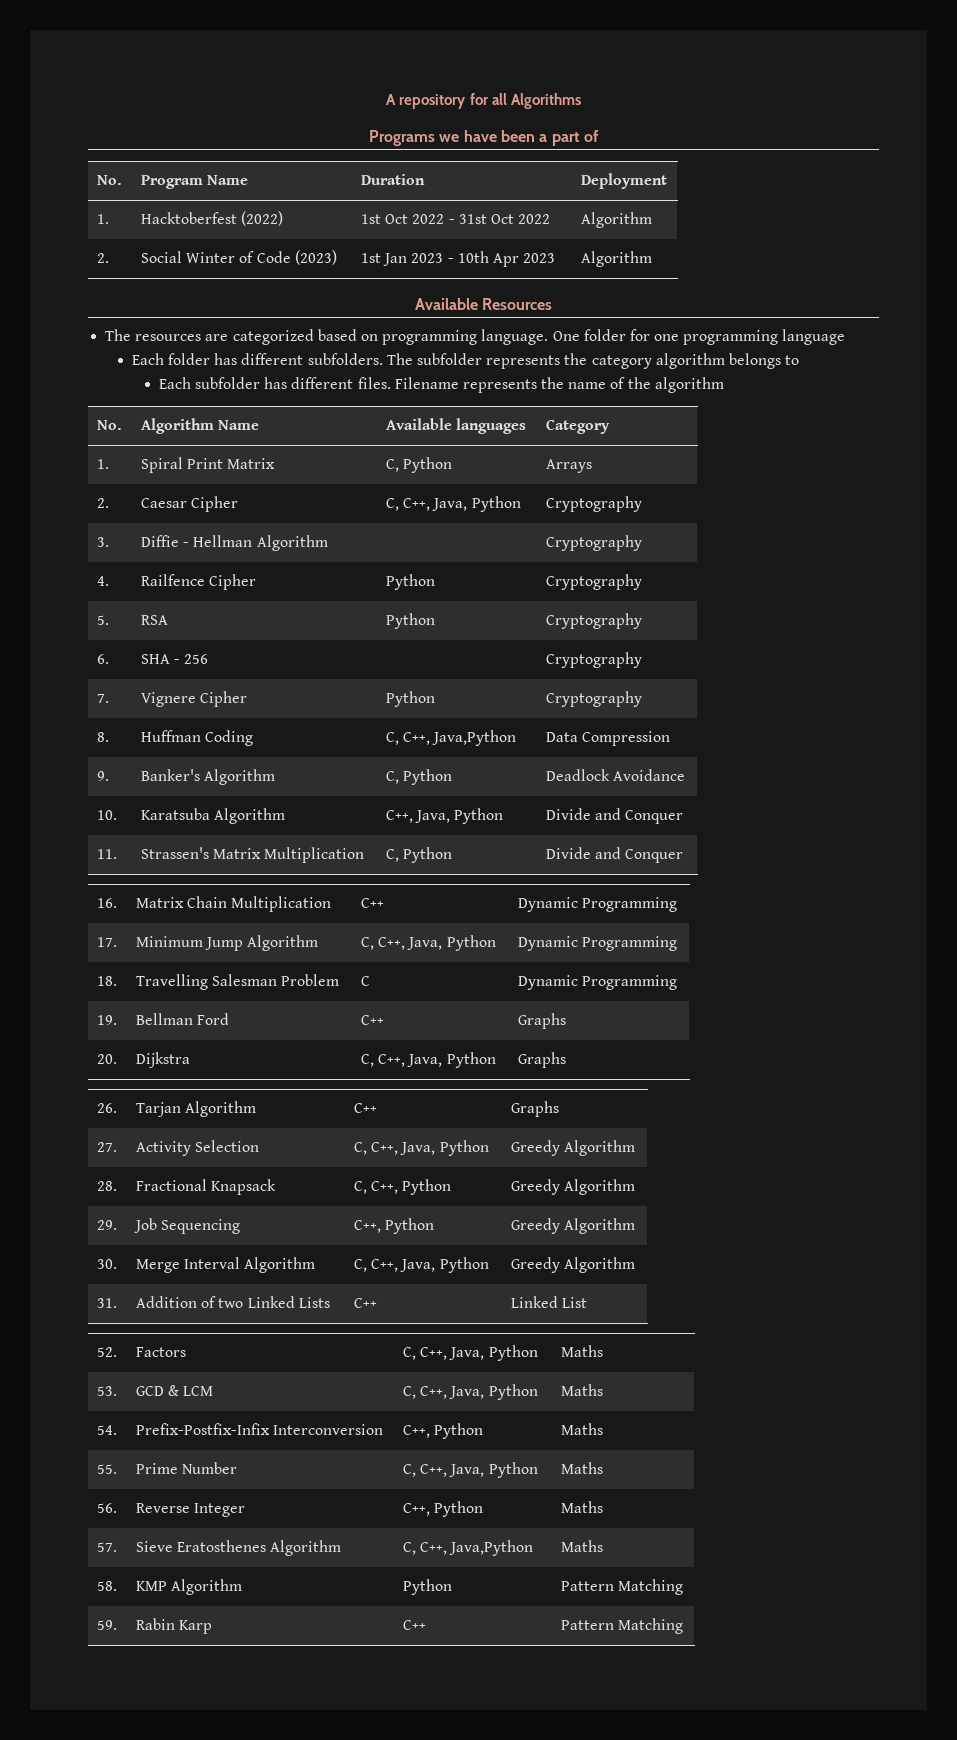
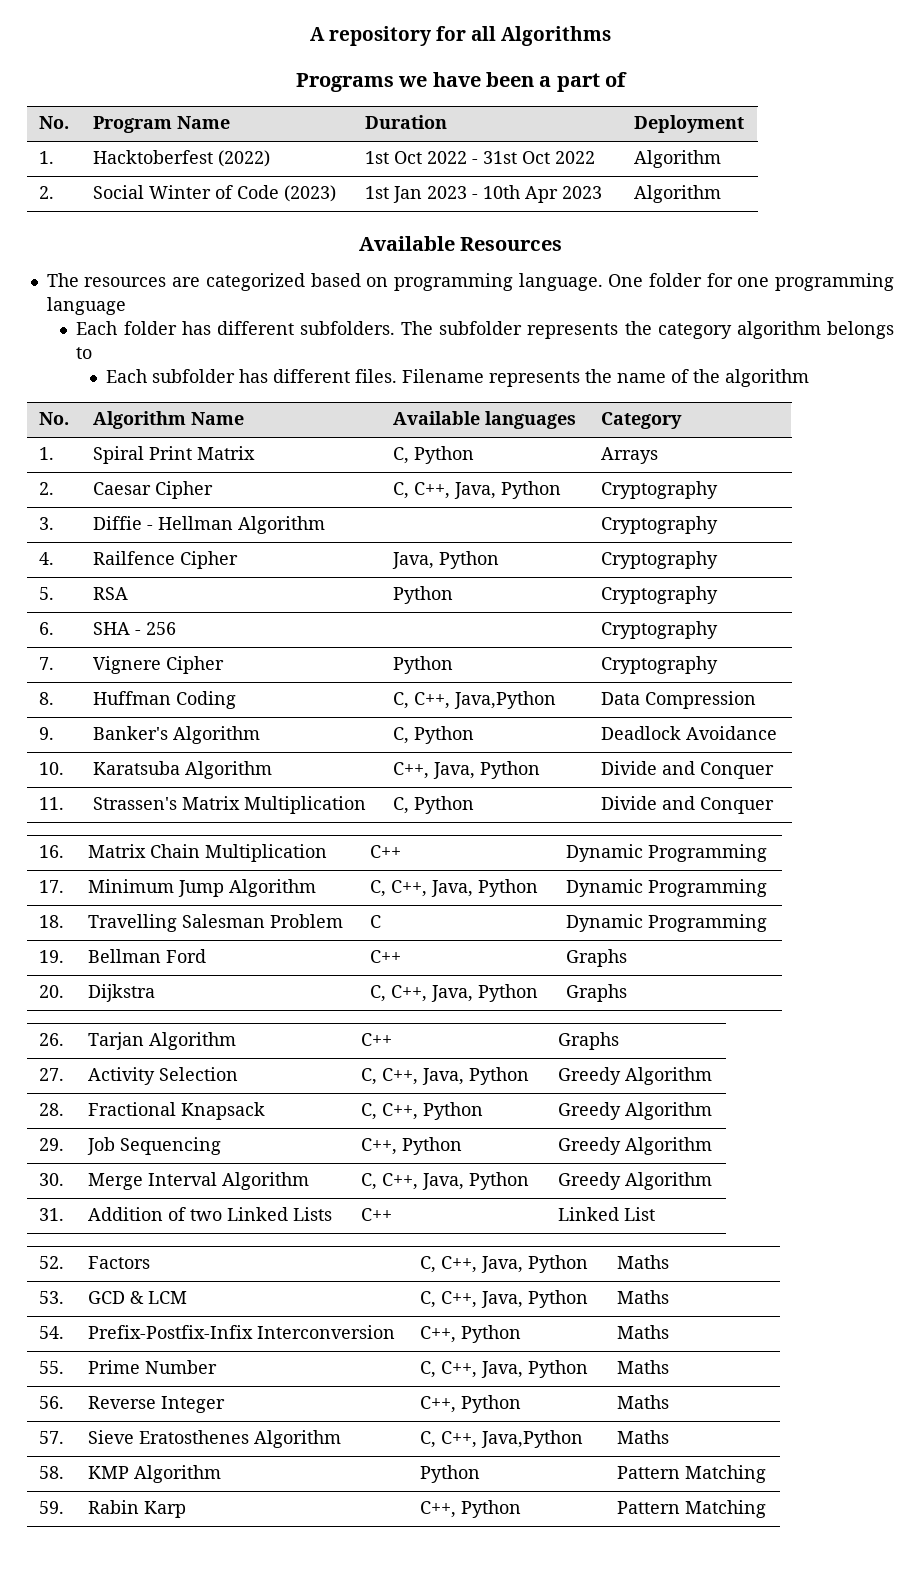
- 4. | Railfence Cipher | Python | Cryptography
+ 4. | Railfence Cipher | Java, Python | Cryptography
- 59. | Rabin Karp | C++ | Pattern Matching
+ 59. | Rabin Karp | C++, Python | Pattern Matching

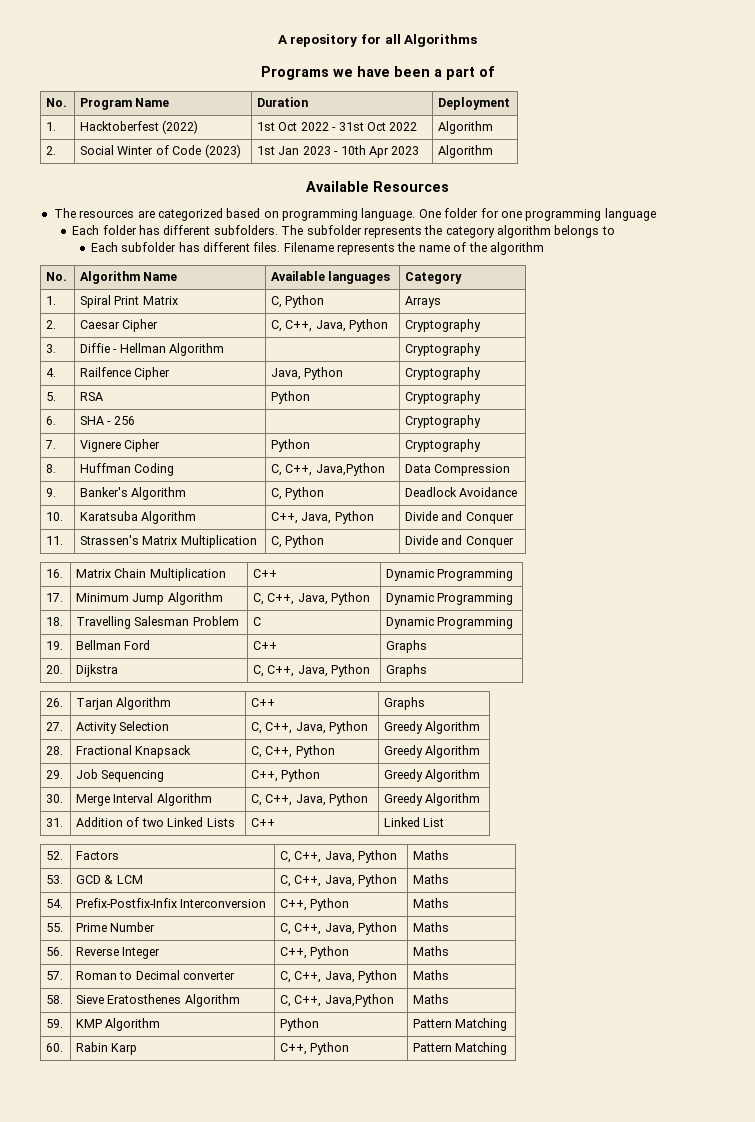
- 57. | Sieve Eratosthenes Algorithm | C, C++, Java,Python | Maths
+ 57. | Roman to Decimal converter | C, C++, Java, Python | Maths
+ 58. | Sieve Eratosthenes Algorithm | C, C++, Java,Python | Maths
- 58. | KMP Algorithm | Python | Pattern Matching
+ 59. | KMP Algorithm | Python | Pattern Matching
- 59. | Rabin Karp | C++, Python | Pattern Matching
+ 60. | Rabin Karp | C++, Python | Pattern Matching

